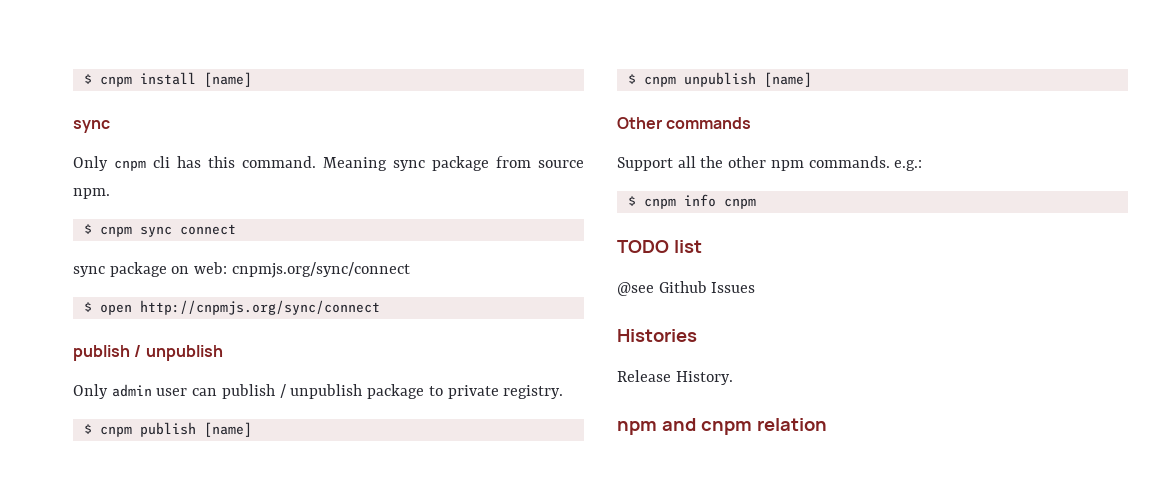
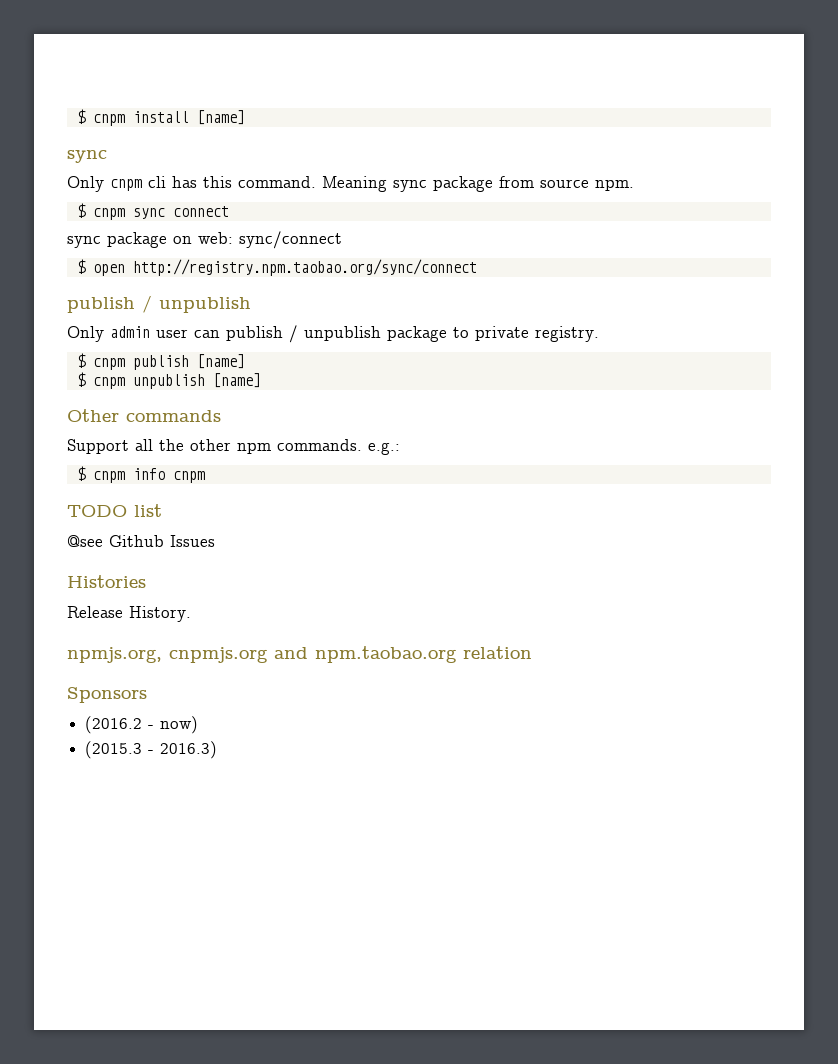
- sync package on web: cnpmjs.org/sync/connect
+ sync package on web: sync/connect
- $ open http://cnpmjs.org/sync/connect
+ $ open http://registry.npm.taobao.org/sync/connect
- npm and cnpm relation
+ npmjs.org, cnpmjs.org and npm.taobao.org relation
+ Sponsors
+ (2016.2 - now)
+ (2015.3 - 2016.3)

